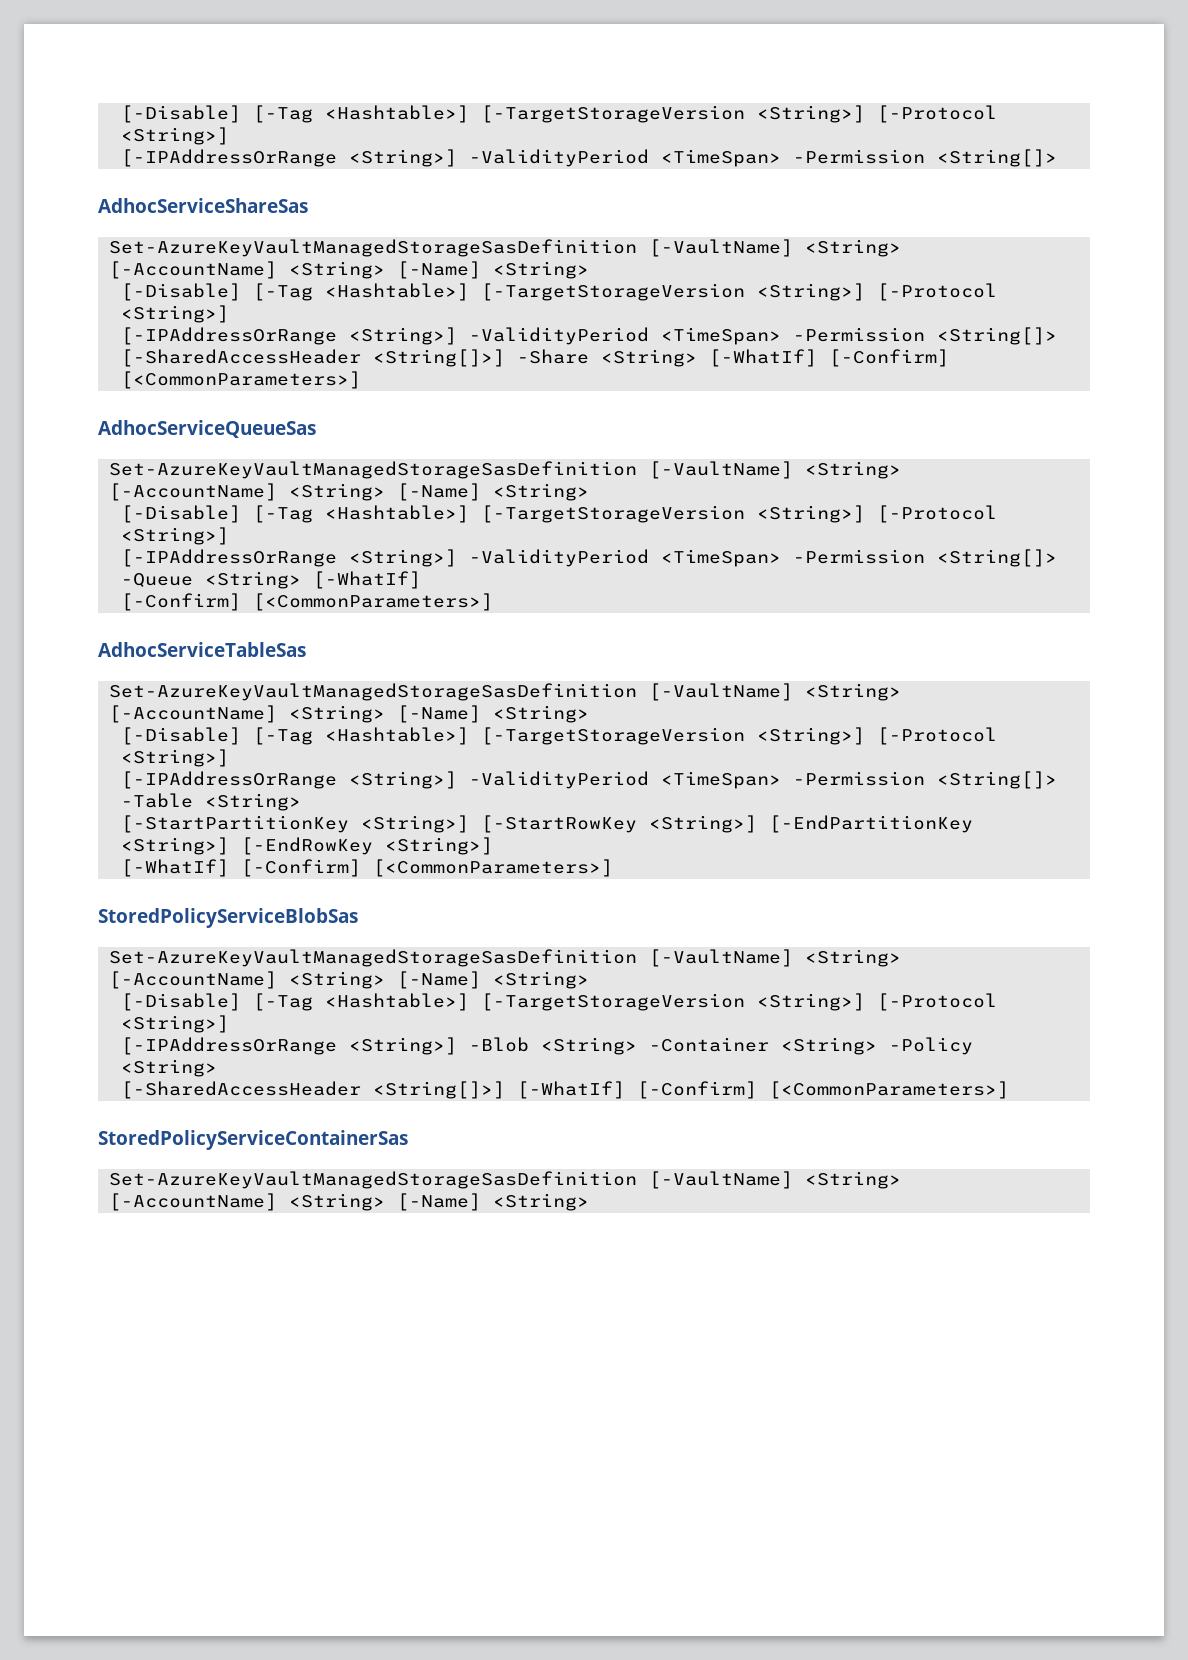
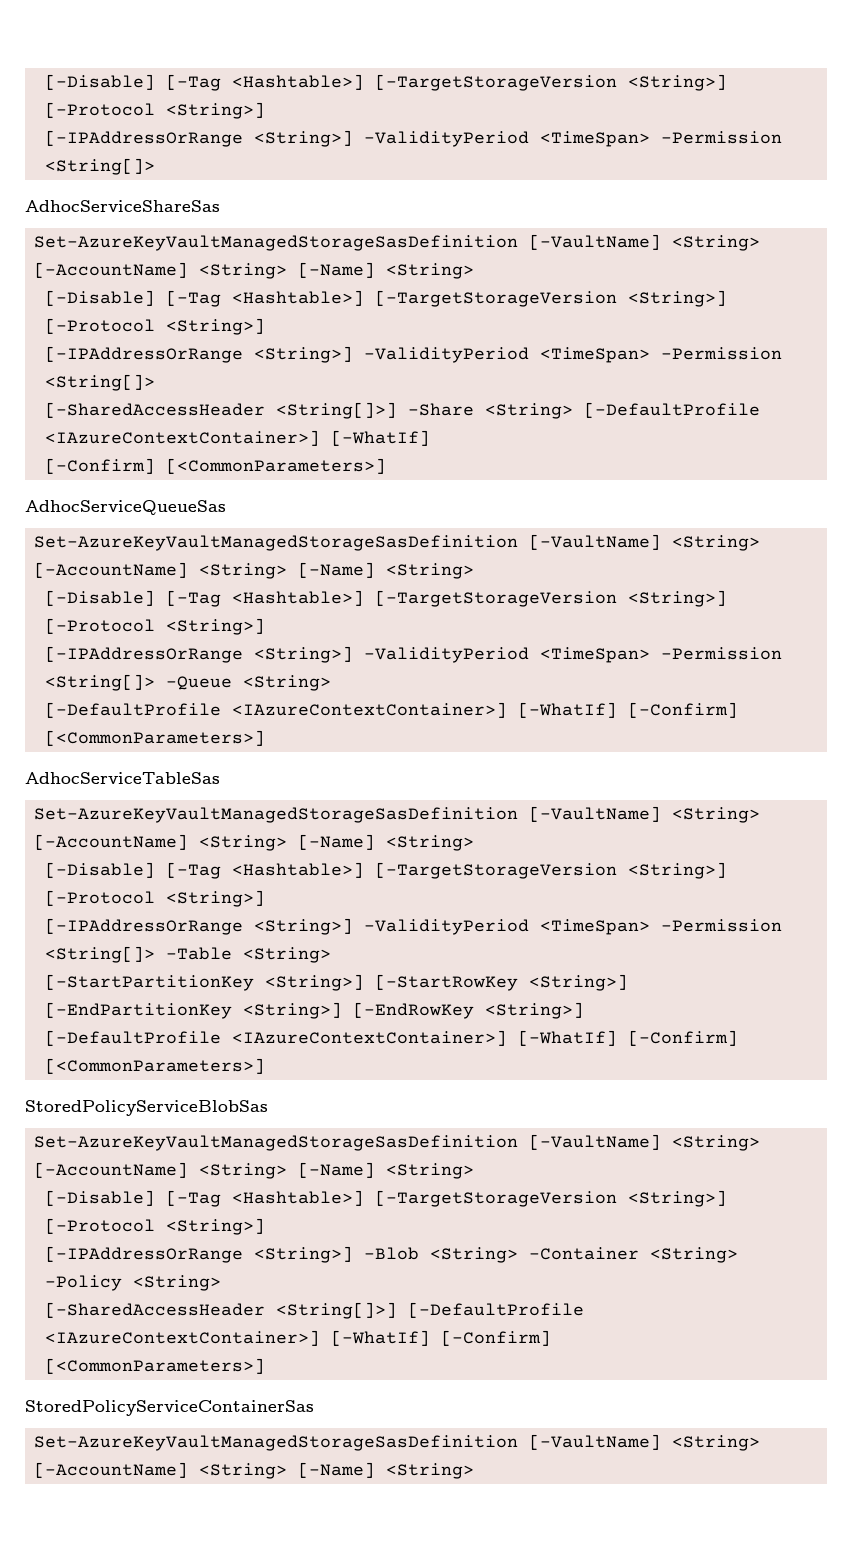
- [-SharedAccessHeader <String[]>] -Share <String> [-WhatIf] [-Confirm] [<CommonParameters>]
+ [-SharedAccessHeader <String[]>] -Share <String> [-DefaultProfile <IAzureContextContainer>] [-WhatIf]
+ [-Confirm] [<CommonParameters>]
- [-IPAddressOrRange <String>] -ValidityPeriod <TimeSpan> -Permission <String[]> -Queue <String> [-WhatIf]
- [-Confirm] [<CommonParameters>]
+ [-IPAddressOrRange <String>] -ValidityPeriod <TimeSpan> -Permission <String[]> -Queue <String>
+ [-DefaultProfile <IAzureContextContainer>] [-WhatIf] [-Confirm] [<CommonParameters>]
  [-StartPartitionKey <String>] [-StartRowKey <String>] [-EndPartitionKey <String>] [-EndRowKey <String>]
- [-WhatIf] [-Confirm] [<CommonParameters>]
+ [-DefaultProfile <IAzureContextContainer>] [-WhatIf] [-Confirm] [<CommonParameters>]
- [-SharedAccessHeader <String[]>] [-WhatIf] [-Confirm] [<CommonParameters>]
+ [-SharedAccessHeader <String[]>] [-DefaultProfile <IAzureContextContainer>] [-WhatIf] [-Confirm]
+ [<CommonParameters>]

